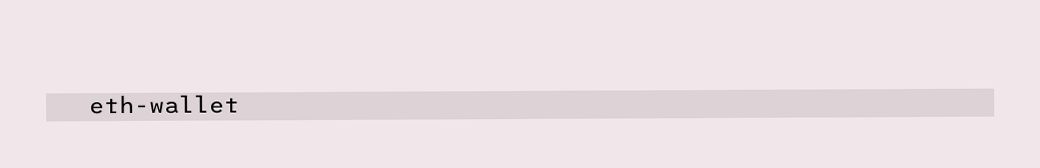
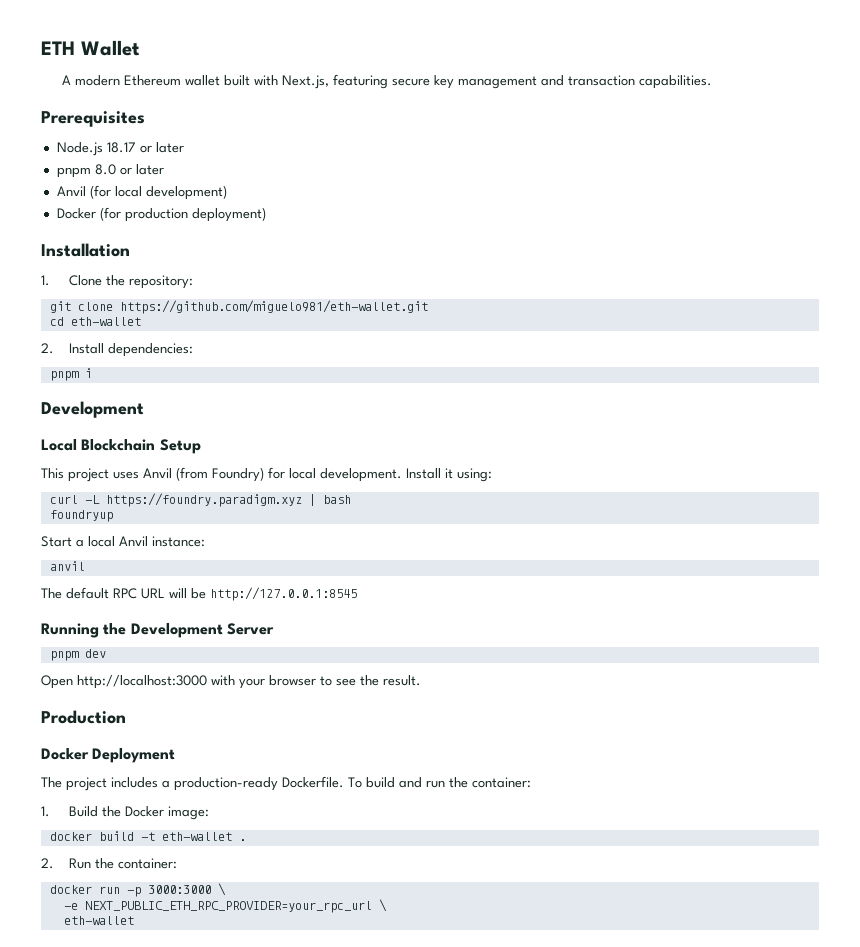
+ ETH Wallet
+ A modern Ethereum wallet built with Next.js, featuring secure key management and transaction capabilities.
+ Prerequisites
+ Node.js 18.17 or later
+ pnpm 8.0 or later
+ Anvil (for local development)
+ Docker (for production deployment)
+ Installation
+ 1. Clone the repository:
+ git clone https://github.com/miguelo981/eth-wallet.git
+ cd eth-wallet
+ 2. Install dependencies:
+ pnpm i
+ Development
+ Local Blockchain Setup
+ This project uses Anvil (from Foundry) for local development. Install it using:
+ curl -L https://foundry.paradigm.xyz | bash
+ foundryup
+ Start a local Anvil instance:
+ anvil
+ The default RPC URL will be http://127.0.0.1:8545
+ Running the Development Server
+ pnpm dev
+ Open http://localhost:3000 with your browser to see the result.
+ Production
+ Docker Deployment
+ The project includes a production-ready Dockerfile. To build and run the container:
+ 1. Build the Docker image:
+ docker build -t eth-wallet .
+ 2. Run the container:
+ docker run -p 3000:3000 \
+ -e NEXT_PUBLIC_ETH_RPC_PROVIDER=your_rpc_url \

